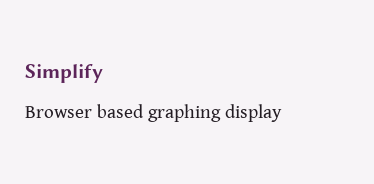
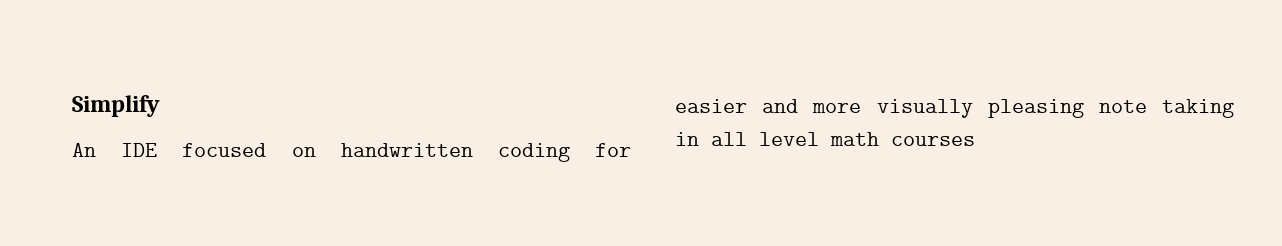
- Browser based graphing display
+ An IDE focused on handwritten coding for easier and more visually pleasing note taking in all level math courses

